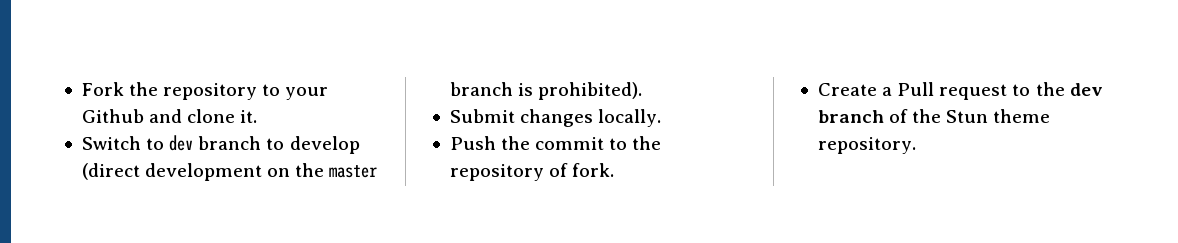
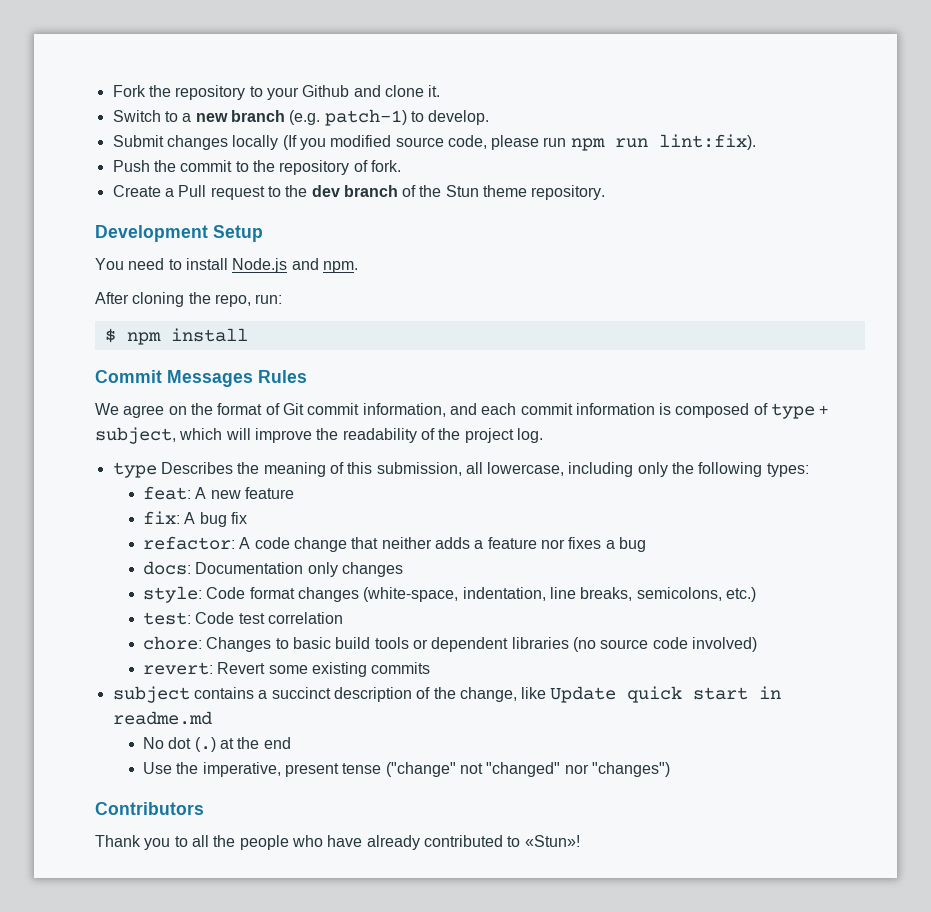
- Switch to dev branch to develop (direct development on the master branch is prohibited).
- Submit changes locally.
+ Switch to a new branch (e.g. patch-1) to develop.
+ Submit changes locally (If you modified source code, please run npm run lint:fix).
+ Development Setup
+ You need to install Node.js and npm.
+ After cloning the repo, run:
+ $ npm install
+ Commit Messages Rules
+ We agree on the format of Git commit information, and each commit information is composed of type + subject, which will improve the readability of the project log.
+ type Describes the meaning of this submission, all lowercase, including only the following types:
+ feat: A new feature
+ fix: A bug fix
+ refactor: A code change that neither adds a feature nor fixes a bug
+ docs: Documentation only changes
+ style: Code format changes (white-space, indentation, line breaks, semicolons, etc.)
+ test: Code test correlation
+ chore: Changes to basic build tools or dependent libraries (no source code involved)
+ revert: Revert some existing commits
+ subject contains a succinct description of the change, like Update quick start in readme.md
+ No dot (.) at the end
+ Use the imperative, present tense ("change" not "changed" nor "changes")
+ Contributors
+ Thank you to all the people who have already contributed to «Stun»!

